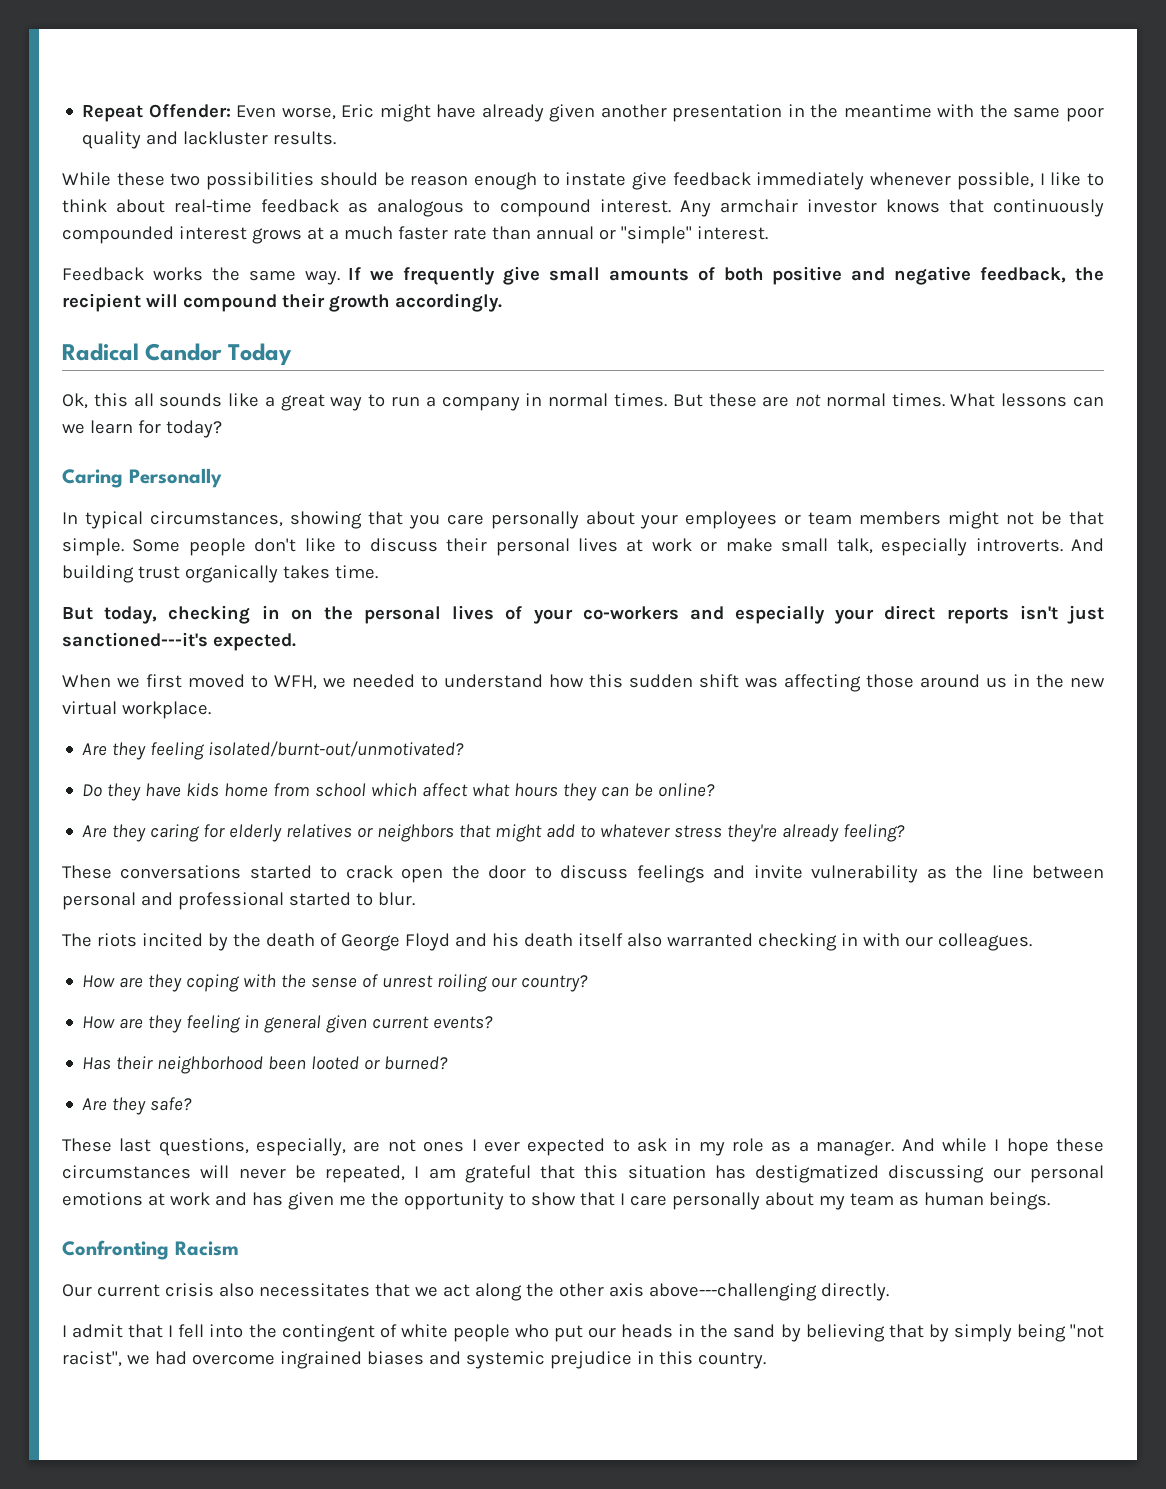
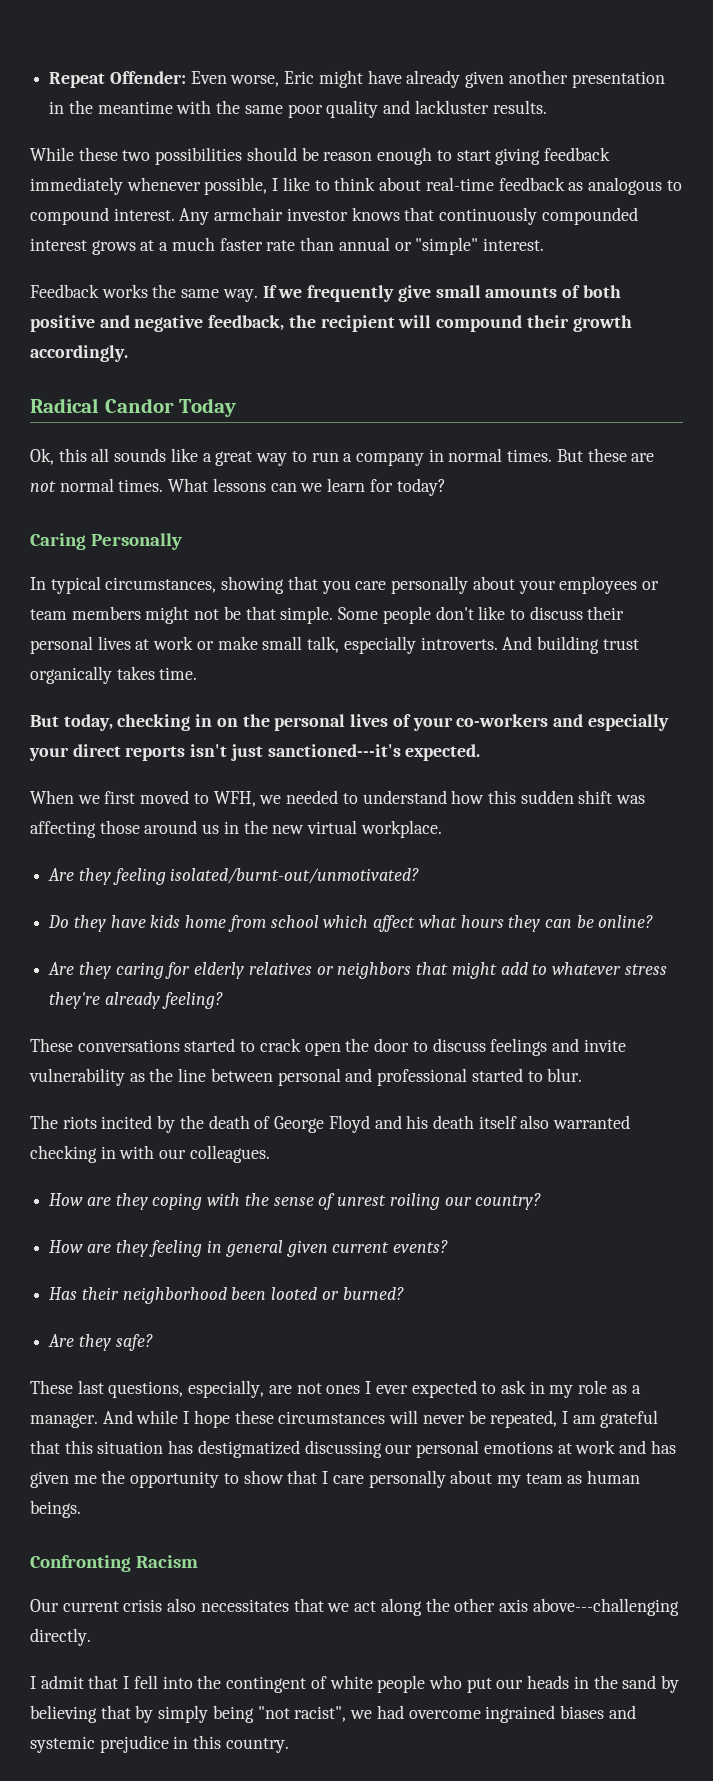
- While these two possibilities should be reason enough to instate give feedback immediately whenever possible, I like to think about real-time feedback as analogous to compound interest.
+ While these two possibilities should be reason enough to start giving feedback immediately whenever possible, I like to think about real-time feedback as analogous to compound interest.

